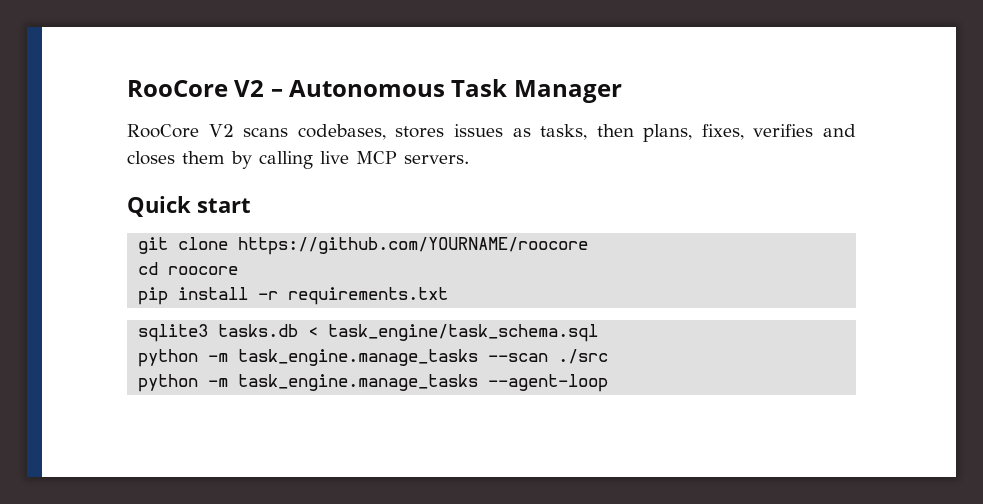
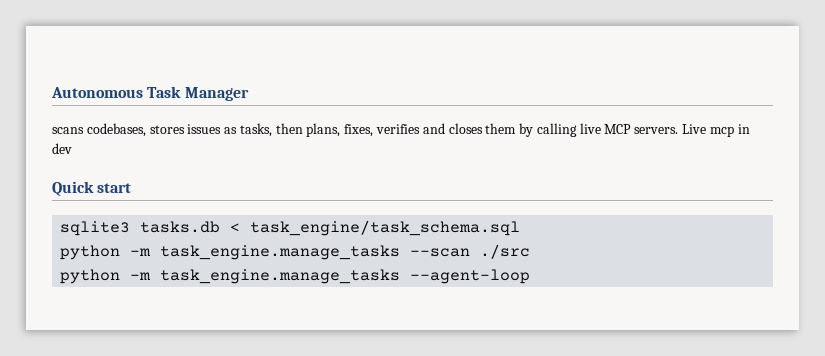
- RooCore V2 – Autonomous Task Manager
+ Autonomous Task Manager
- RooCore V2 scans codebases, stores issues as tasks, then plans, fixes, verifies and closes them by calling live MCP servers.
+ scans codebases, stores issues as tasks, then plans, fixes, verifies and closes them by calling live MCP servers. Live mcp in dev
  Quick start
- git clone https://github.com/YOURNAME/roocore
- cd roocore
- pip install -r requirements.txt

